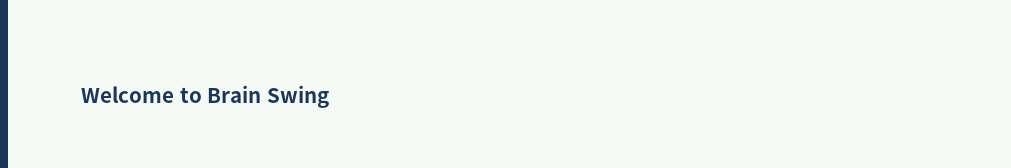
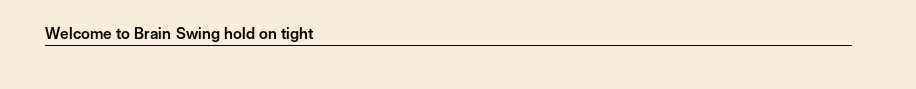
- Welcome to Brain Swing
+ Welcome to Brain Swing hold on tight

